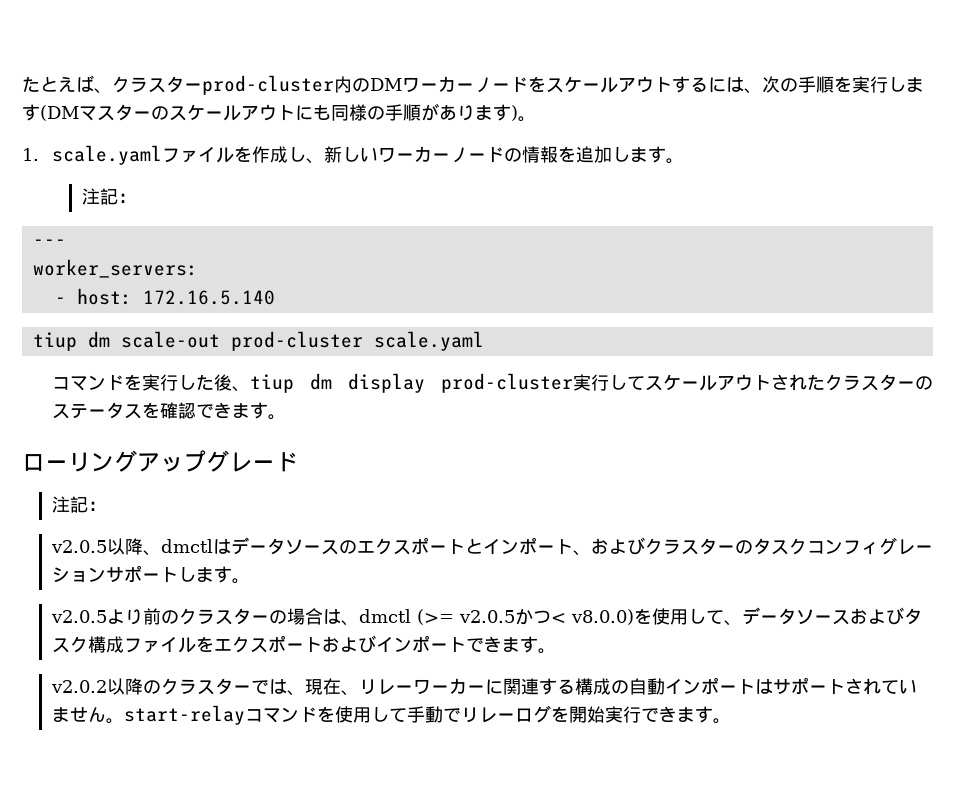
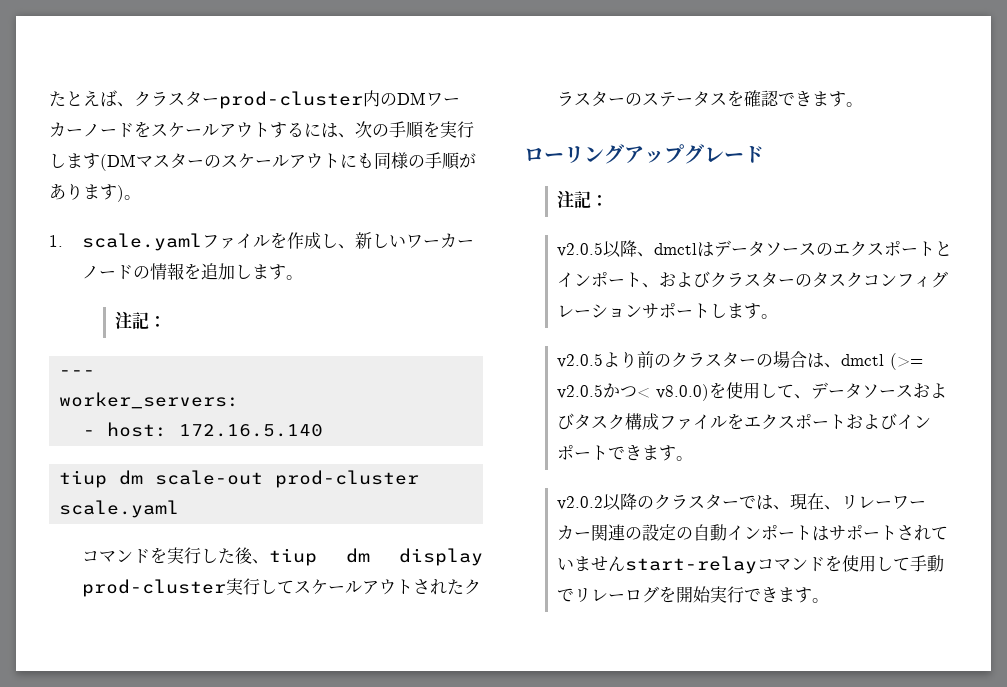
- v2.0.2以降のクラスターでは、現在、リレーワーカーに関連する構成の自動インポートはサポートされていません。start-relayコマンドを使用して手動でリレーログを開始実行できます。
+ v2.0.2以降のクラスターでは、現在、リレーワーカー関連の設定の自動インポートはサポートされていませんstart-relayコマンドを使用して手動でリレーログを開始実行できます。

